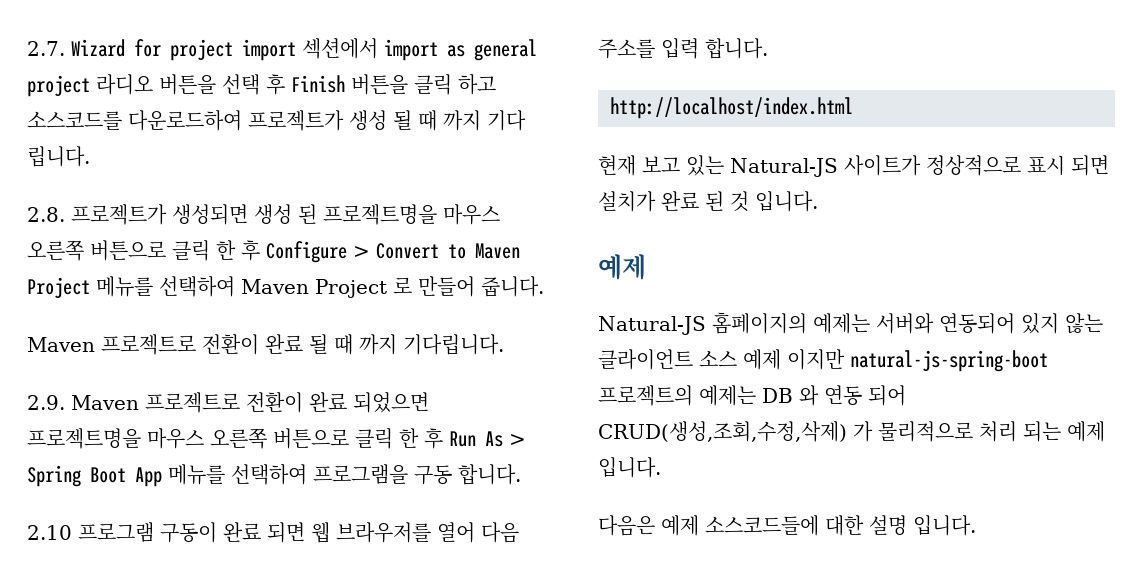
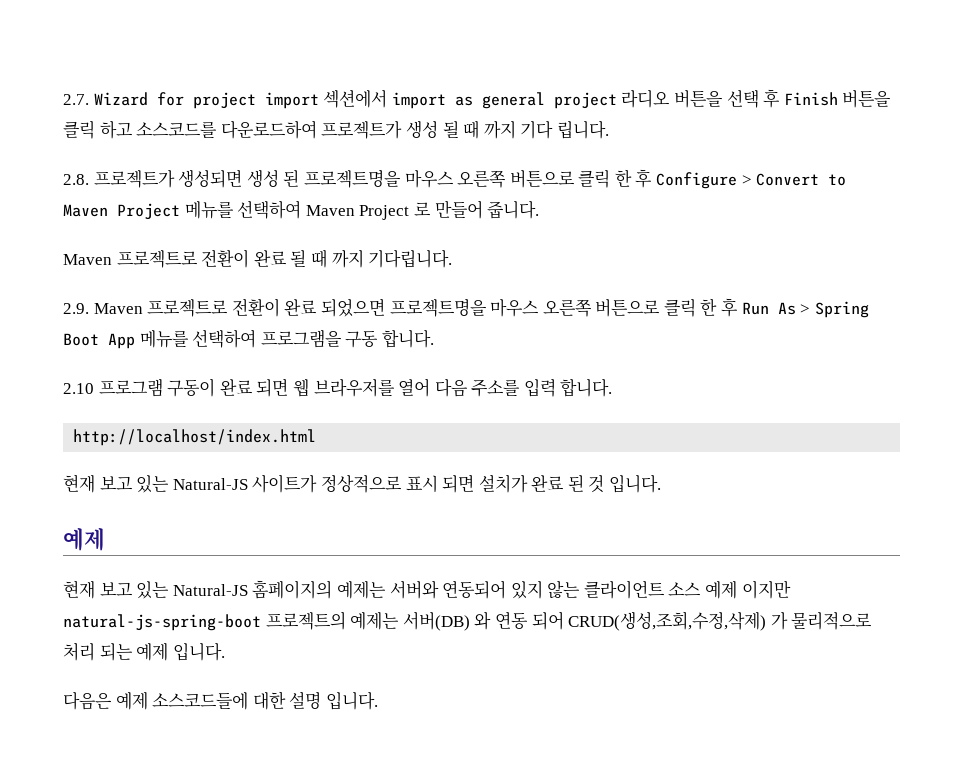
- Natural-JS 홈페이지의 예제는 서버와 연동되어 있지 않는 클라이언트 소스 예제 이지만 natural-js-spring-boot 프로젝트의 예제는 DB 와 연동 되어 CRUD(생성,조회,수정,삭제) 가 물리적으로 처리 되는 예제 입니다.
+ 현재 보고 있는 Natural-JS 홈페이지의 예제는 서버와 연동되어 있지 않는 클라이언트 소스 예제 이지만 natural-js-spring-boot 프로젝트의 예제는 서버(DB) 와 연동 되어 CRUD(생성,조회,수정,삭제) 가 물리적으로 처리 되는 예제 입니다.

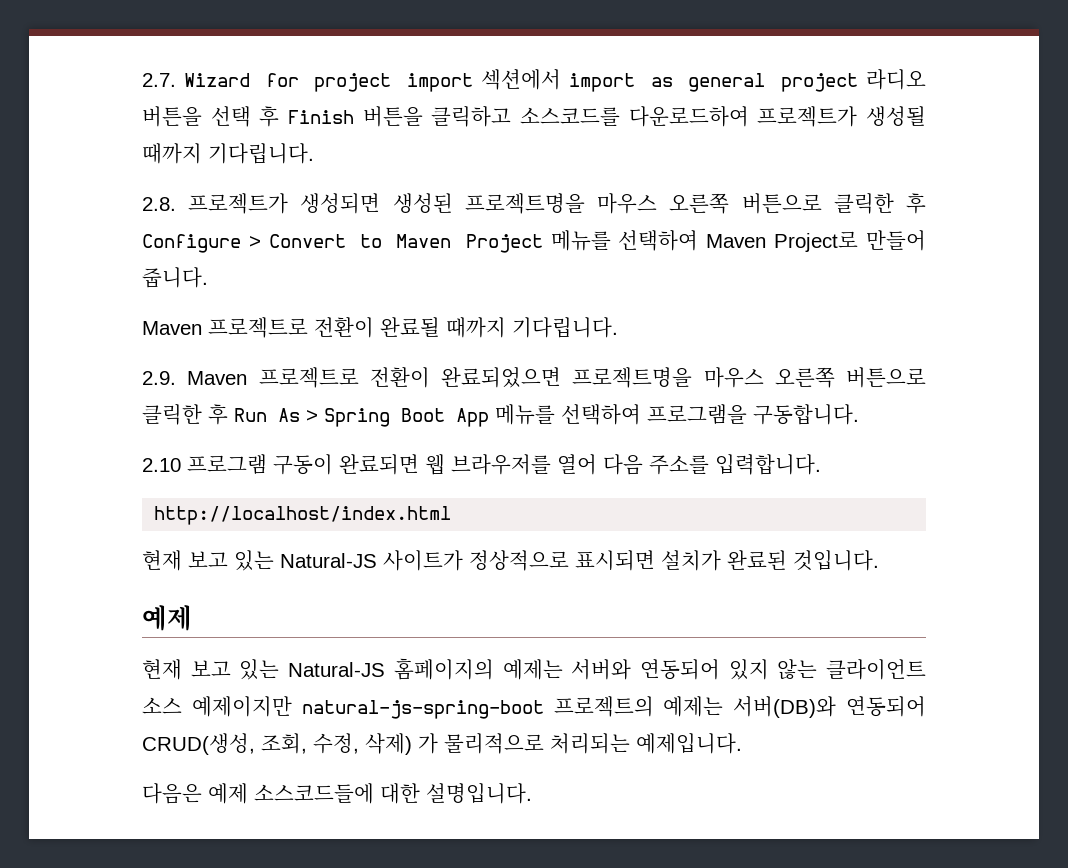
- 2.7. Wizard for project import 섹션에서 import as general project 라디오 버튼을 선택 후 Finish 버튼을 클릭 하고 소스코드를 다운로드하여 프로젝트가 생성 될 때 까지 기다 립니다.
+ 2.7. Wizard for project import 섹션에서 import as general project 라디오 버튼을 선택 후 Finish 버튼을 클릭하고 소스코드를 다운로드하여 프로젝트가 생성될 때까지 기다립니다.
- 2.8. 프로젝트가 생성되면 생성 된 프로젝트명을 마우스 오른쪽 버튼으로 클릭 한 후 Configure > Convert to Maven Project 메뉴를 선택하여 Maven Project 로 만들어 줍니다.
+ 2.8. 프로젝트가 생성되면 생성된 프로젝트명을 마우스 오른쪽 버튼으로 클릭한 후 Configure > Convert to Maven Project 메뉴를 선택하여 Maven Project로 만들어 줍니다.
- Maven 프로젝트로 전환이 완료 될 때 까지 기다립니다.
+ Maven 프로젝트로 전환이 완료될 때까지 기다립니다.
- 2.9. Maven 프로젝트로 전환이 완료 되었으면 프로젝트명을 마우스 오른쪽 버튼으로 클릭 한 후 Run As > Spring Boot App 메뉴를 선택하여 프로그램을 구동 합니다.
+ 2.9. Maven 프로젝트로 전환이 완료되었으면 프로젝트명을 마우스 오른쪽 버튼으로 클릭한 후 Run As > Spring Boot App 메뉴를 선택하여 프로그램을 구동합니다.
- 2.10 프로그램 구동이 완료 되면 웹 브라우저를 열어 다음 주소를 입력 합니다.
+ 2.10 프로그램 구동이 완료되면 웹 브라우저를 열어 다음 주소를 입력합니다.
- 현재 보고 있는 Natural-JS 사이트가 정상적으로 표시 되면 설치가 완료 된 것 입니다.
+ 현재 보고 있는 Natural-JS 사이트가 정상적으로 표시되면 설치가 완료된 것입니다.
- 현재 보고 있는 Natural-JS 홈페이지의 예제는 서버와 연동되어 있지 않는 클라이언트 소스 예제 이지만 natural-js-spring-boot 프로젝트의 예제는 서버(DB) 와 연동 되어 CRUD(생성,조회,수정,삭제) 가 물리적으로 처리 되는 예제 입니다.
+ 현재 보고 있는 Natural-JS 홈페이지의 예제는 서버와 연동되어 있지 않는 클라이언트 소스 예제이지만 natural-js-spring-boot 프로젝트의 예제는 서버(DB)와 연동되어 CRUD(생성, 조회, 수정, 삭제) 가 물리적으로 처리되는 예제입니다.
- 다음은 예제 소스코드들에 대한 설명 입니다.
+ 다음은 예제 소스코드들에 대한 설명입니다.

